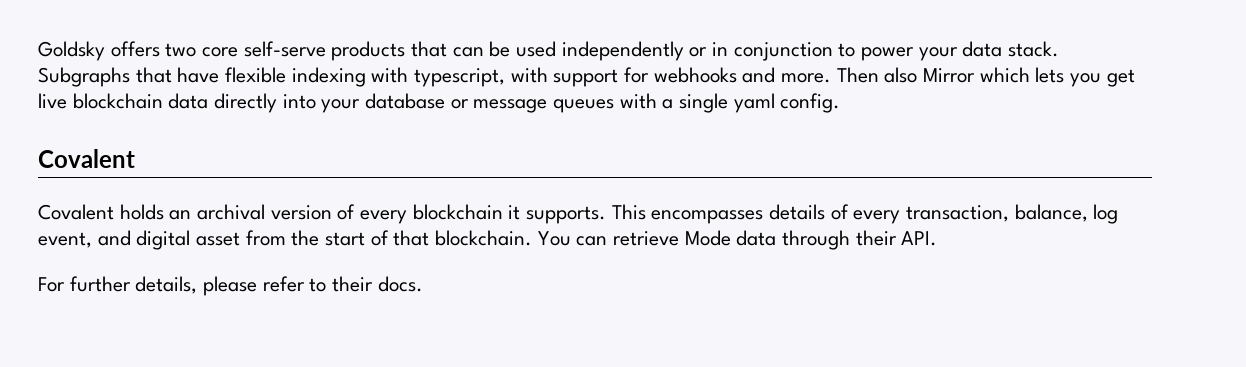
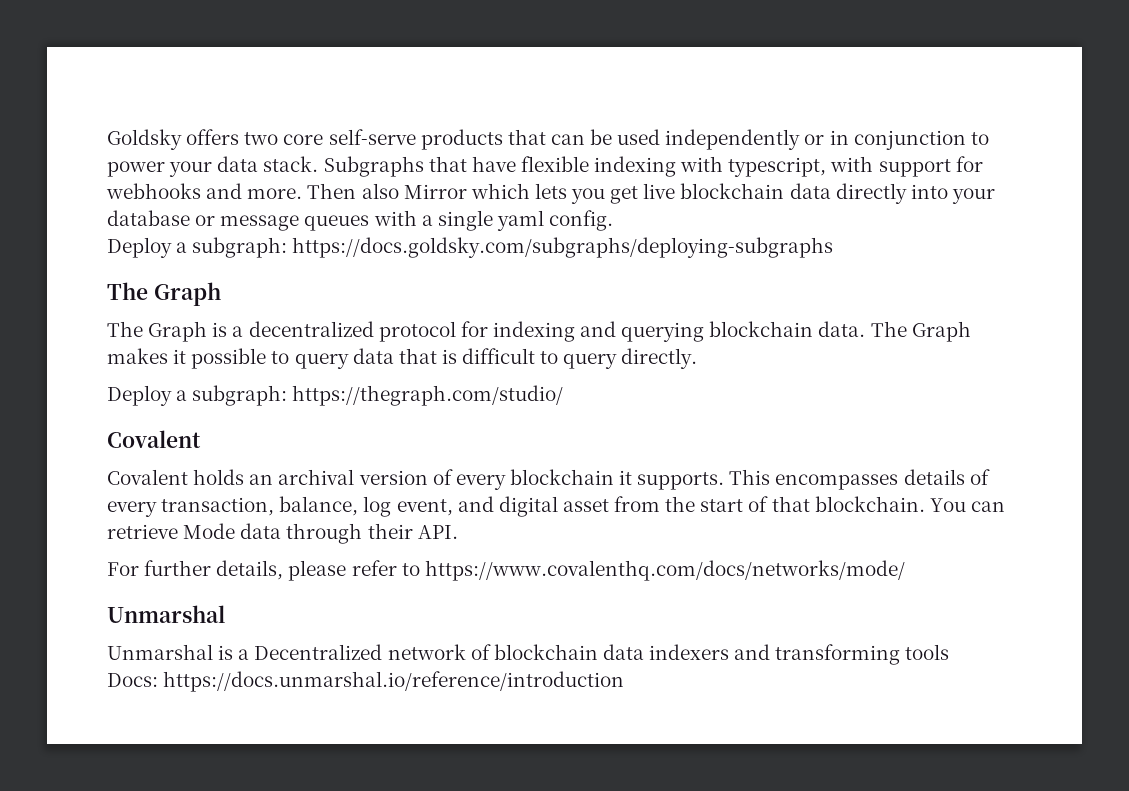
+ Deploy a subgraph: https://docs.goldsky.com/subgraphs/deploying-subgraphs
+ The Graph
+ The Graph is a decentralized protocol for indexing and querying blockchain data. The Graph makes it possible to query data that is difficult to query directly.
+ Deploy a subgraph: https://thegraph.com/studio/
- For further details, please refer to their docs.
+ For further details, please refer to https://www.covalenthq.com/docs/networks/mode/
+ Unmarshal
+ Unmarshal is a Decentralized network of blockchain data indexers and transforming tools
+ Docs: https://docs.unmarshal.io/reference/introduction

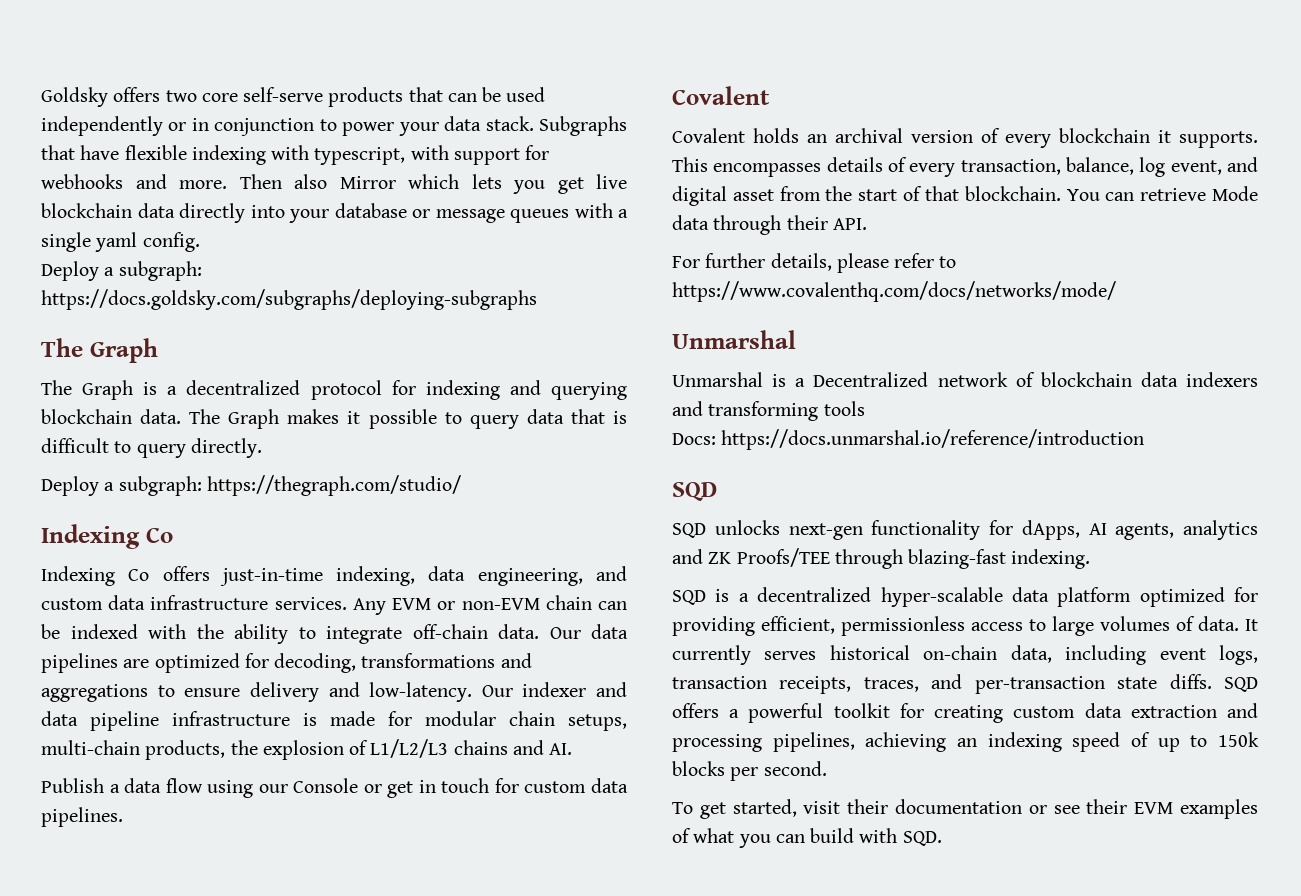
  Deploy a subgraph: https://thegraph.com/studio/
+ Indexing Co
+ Indexing Co offers just-in-time indexing, data engineering, and custom data infrastructure services. Any EVM or non-EVM chain can be indexed with the ability to integrate off-chain data. Our data pipelines are optimized for decoding, transformations and aggregations to ensure delivery and low-latency. Our indexer and data pipeline infrastructure is made for modular chain setups, multi-chain products, the explosion of L1/L2/L3 chains and AI.
+ Publish a data flow using our Console or get in touch for custom data pipelines.
  Docs: https://docs.unmarshal.io/reference/introduction
+ SQD
+ SQD unlocks next-gen functionality for dApps, AI agents, analytics and ZK Proofs/TEE through blazing-fast indexing.
+ SQD is a decentralized hyper-scalable data platform optimized for providing efficient, permissionless access to large volumes of data. It currently serves historical on-chain data, including event logs, transaction receipts, traces, and per-transaction state diffs. SQD offers a powerful toolkit for creating custom data extraction and processing pipelines, achieving an indexing speed of up to 150k blocks per second.
+ To get started, visit their documentation or see their EVM examples of what you can build with SQD.

